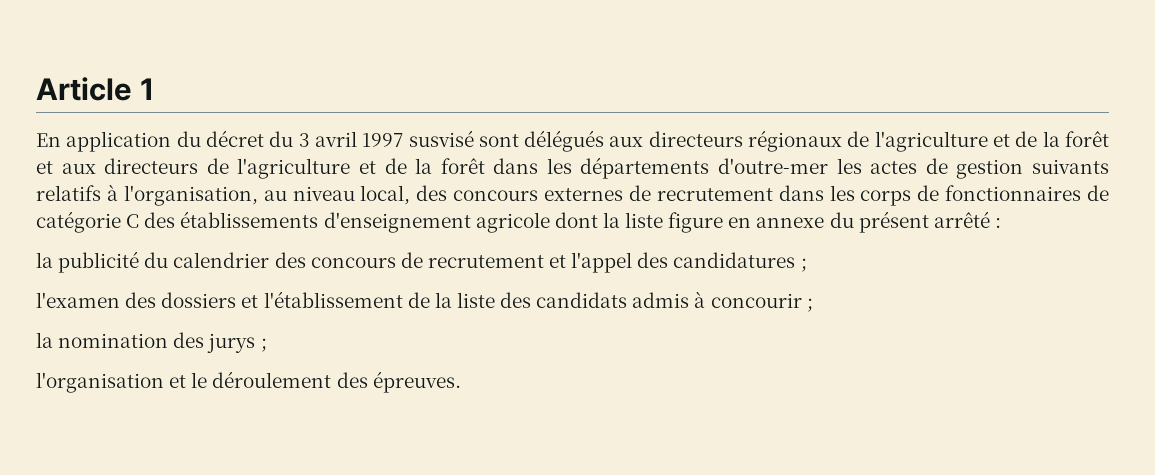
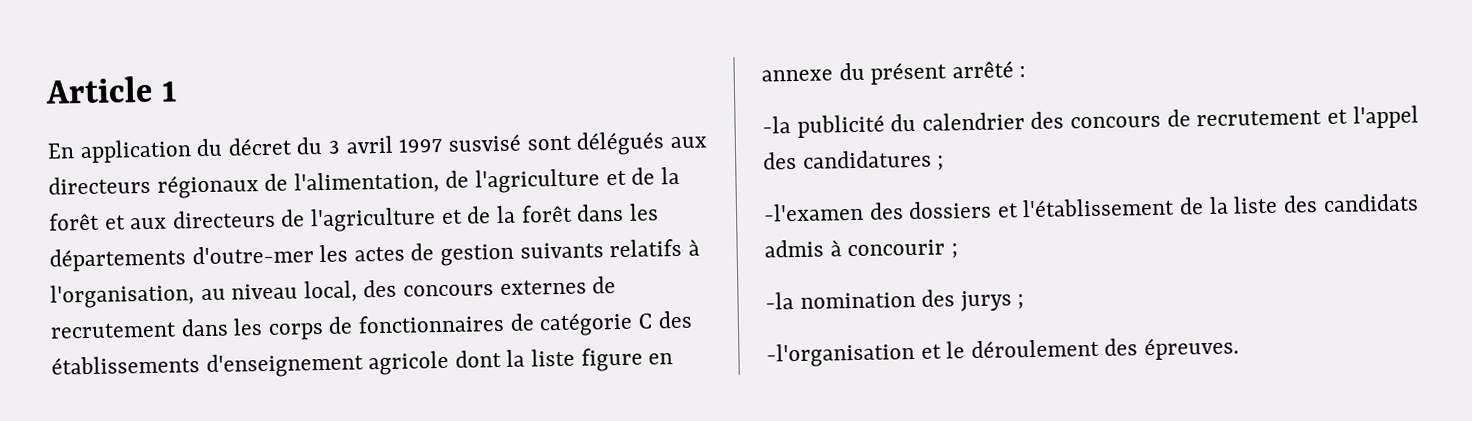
- En application du décret du 3 avril 1997 susvisé sont délégués aux directeurs régionaux de l'agriculture et de la forêt et aux directeurs de l'agriculture et de la forêt dans les départements d'outre-mer les actes de gestion suivants relatifs à l'organisation, au niveau local, des concours externes de recrutement dans les corps de fonctionnaires de catégorie C des établissements d'enseignement agricole dont la liste figure en annexe du présent arrêté :
+ En application du décret du 3 avril 1997 susvisé sont délégués aux directeurs régionaux de l'alimentation, de l'agriculture et de la forêt et aux directeurs de l'agriculture et de la forêt dans les départements d'outre-mer les actes de gestion suivants relatifs à l'organisation, au niveau local, des concours externes de recrutement dans les corps de fonctionnaires de catégorie C des établissements d'enseignement agricole dont la liste figure en annexe du présent arrêté :
- la publicité du calendrier des concours de recrutement et l'appel des candidatures ;
+ -la publicité du calendrier des concours de recrutement et l'appel des candidatures ;
- l'examen des dossiers et l'établissement de la liste des candidats admis à concourir ;
+ -l'examen des dossiers et l'établissement de la liste des candidats admis à concourir ;
- la nomination des jurys ;
+ -la nomination des jurys ;
- l'organisation et le déroulement des épreuves.
+ -l'organisation et le déroulement des épreuves.

